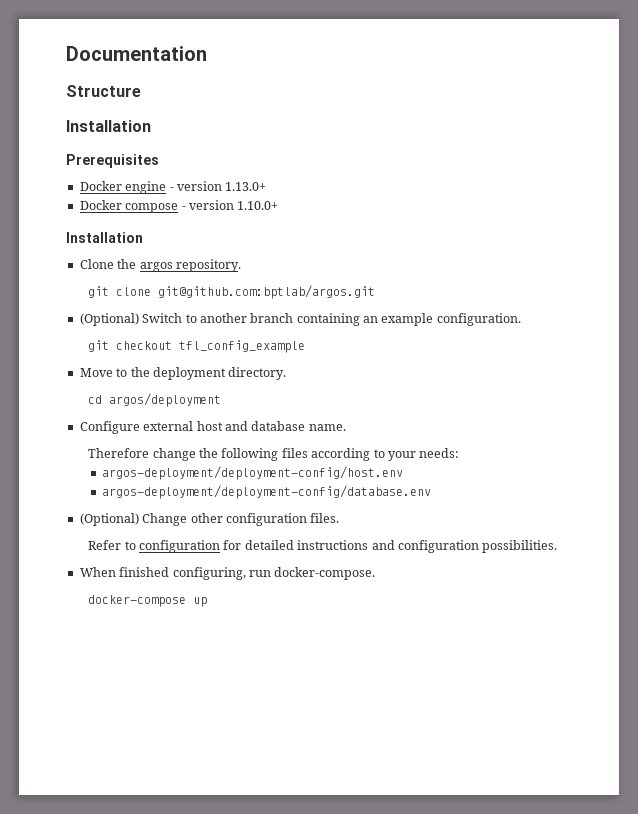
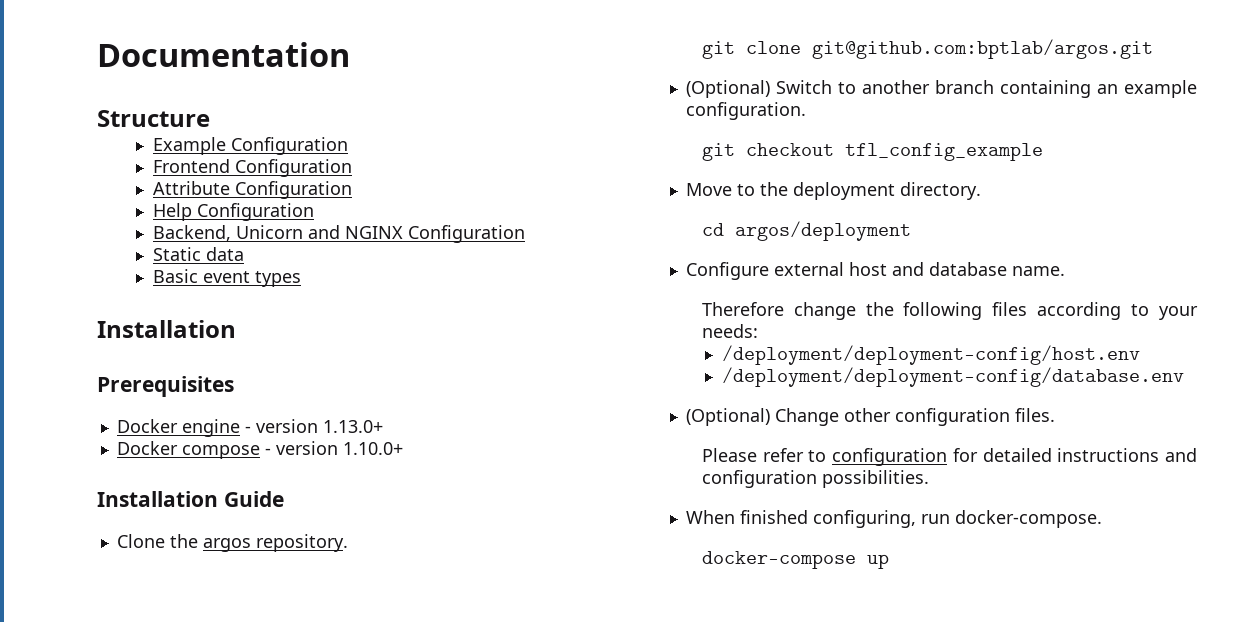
+ Example Configuration
+ Frontend Configuration
+ Attribute Configuration
+ Help Configuration
+ Backend, Unicorn and NGINX Configuration
+ Static data
+ Basic event types
  Docker compose - version 1.10.0+
- Installation
+ Installation Guide
- argos-deployment/deployment-config/host.env
- argos-deployment/deployment-config/database.env
+ /deployment/deployment-config/host.env
+ /deployment/deployment-config/database.env
- Refer to configuration for detailed instructions and configuration possibilities.
+ Please refer to configuration for detailed instructions and configuration possibilities.

